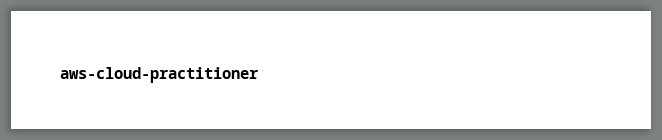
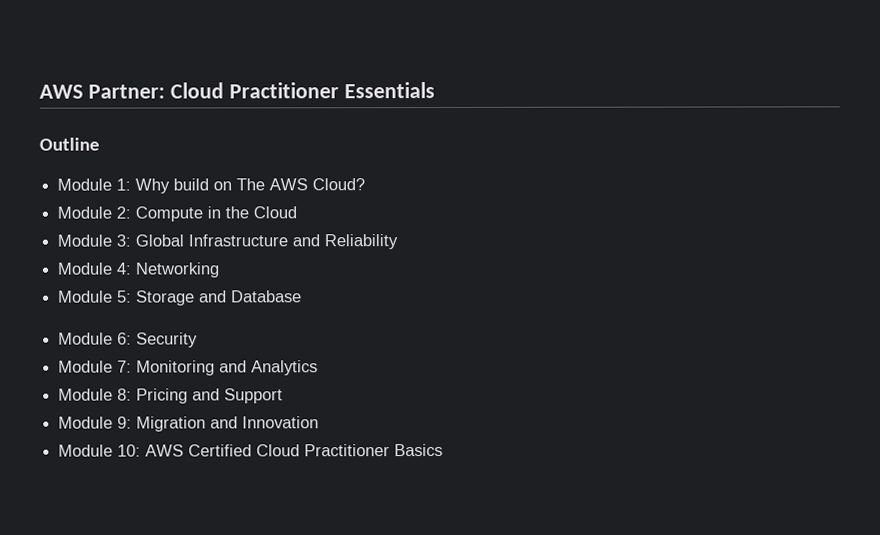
- aws-cloud-practitioner
+ AWS Partner: Cloud Practitioner Essentials
+ Outline
+ Module 1: Why build on The AWS Cloud?
+ Module 2: Compute in the Cloud
+ Module 3: Global Infrastructure and Reliability
+ Module 4: Networking
+ Module 5: Storage and Database
+ Module 6: Security
+ Module 7: Monitoring and Analytics
+ Module 8: Pricing and Support
+ Module 9: Migration and Innovation
+ Module 10: AWS Certified Cloud Practitioner Basics

